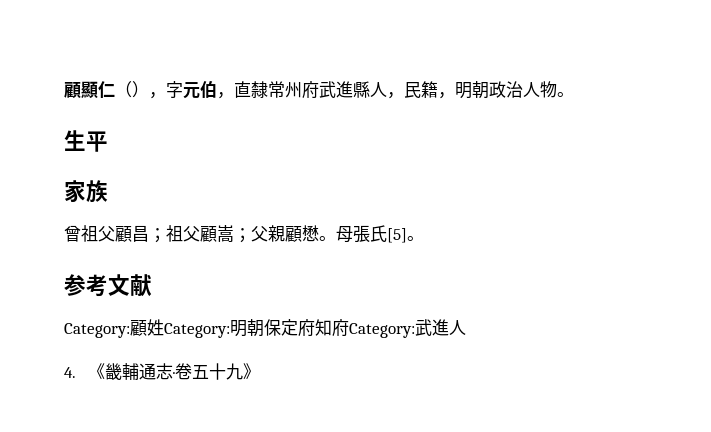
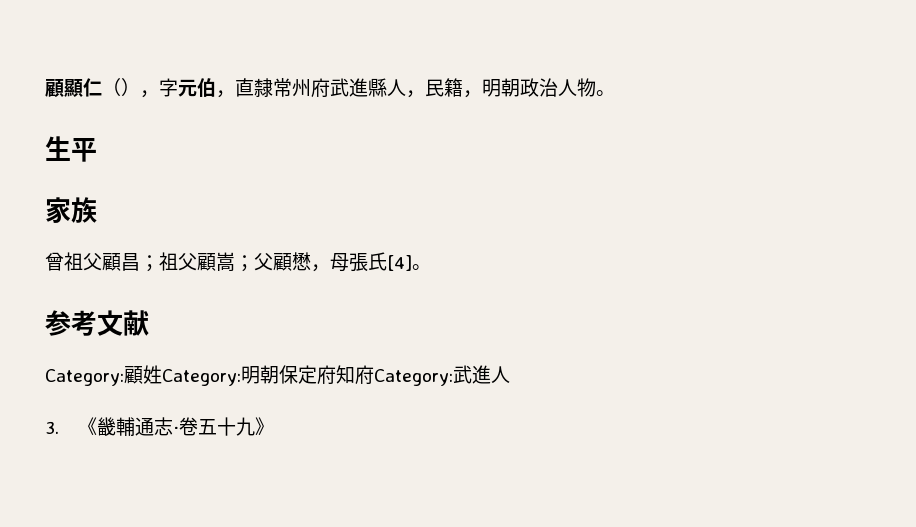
- 曾祖父顧昌；祖父顧嵩；父親顧懋。母張氏[5]。
+ 曾祖父顧昌；祖父顧嵩；父顧懋，母張氏[4]。
- 4.《畿輔通志·卷五十九》
+ 3.《畿輔通志·卷五十九》

